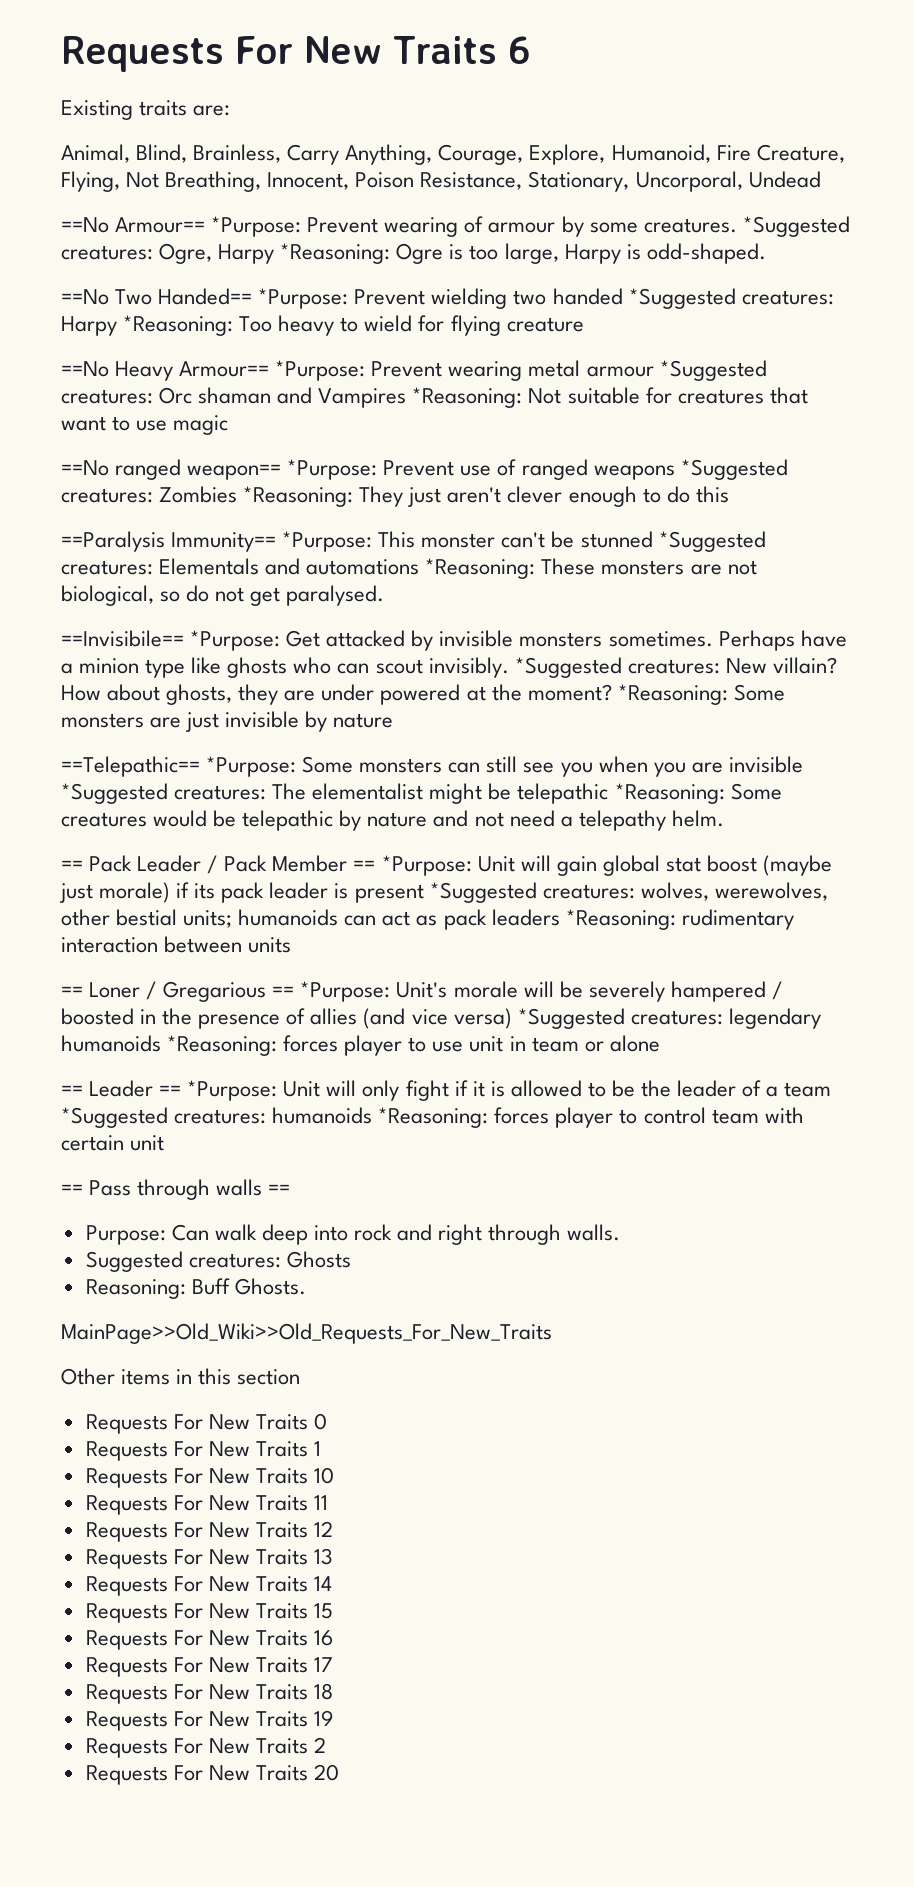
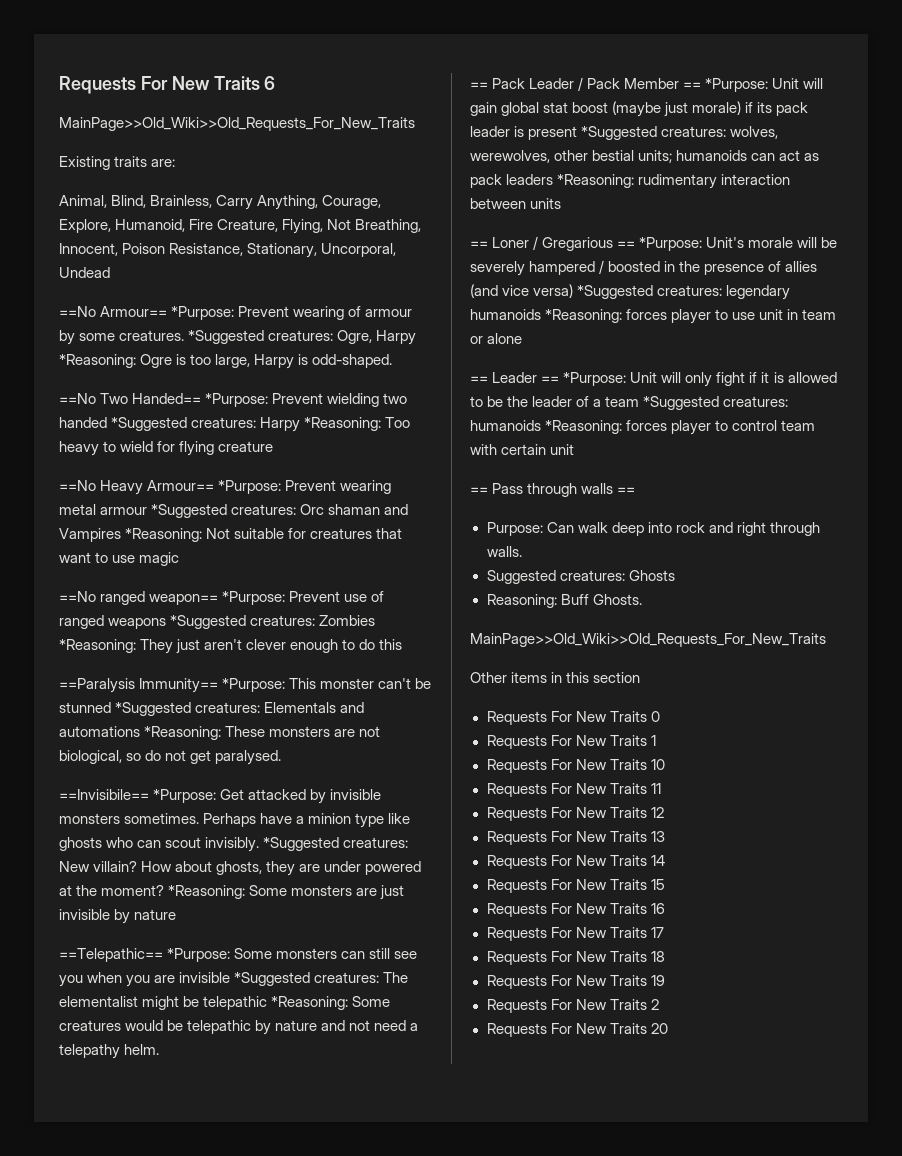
  Requests For New Traits 6
+ MainPage>>Old_Wiki>>Old_Requests_For_New_Traits

